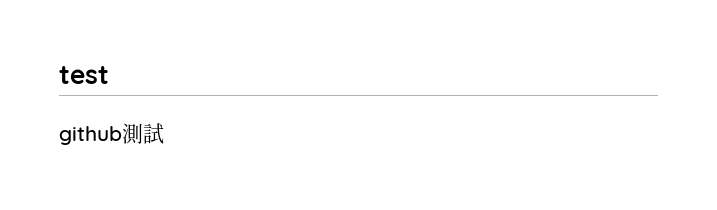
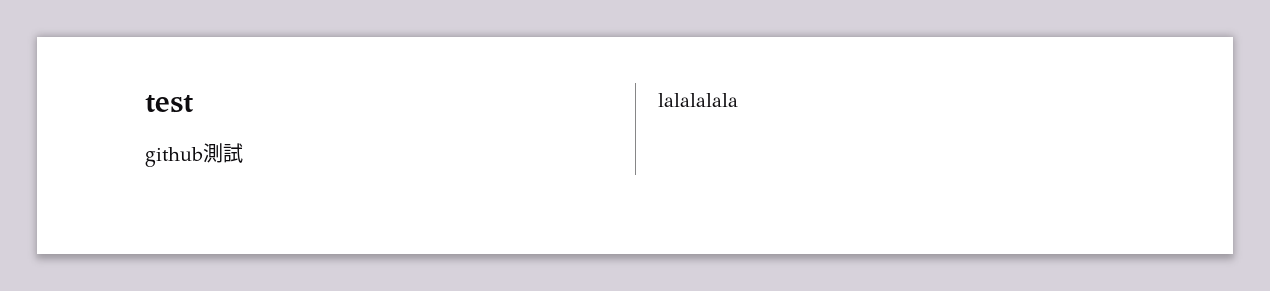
+ lalalalala

